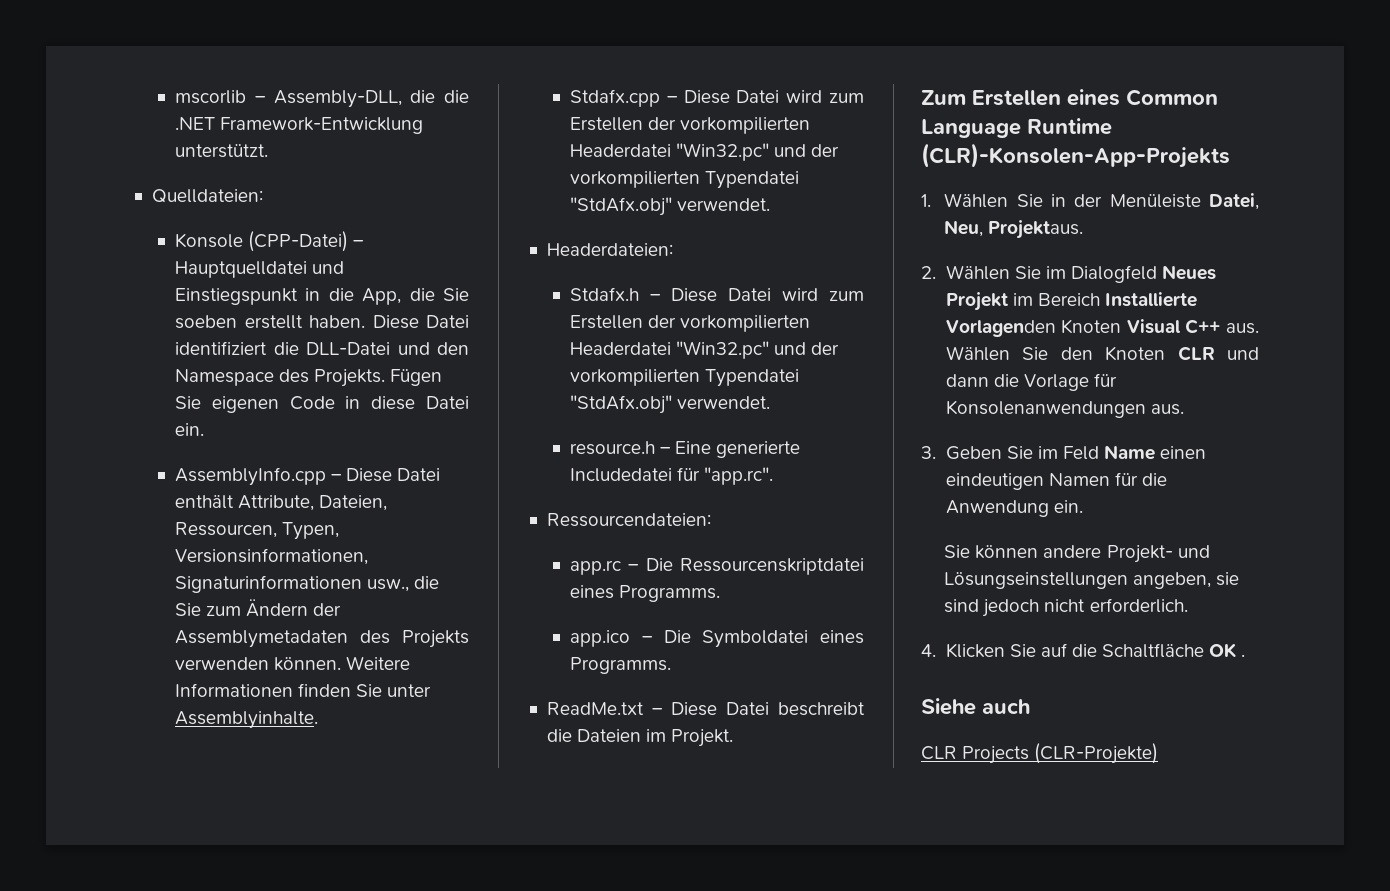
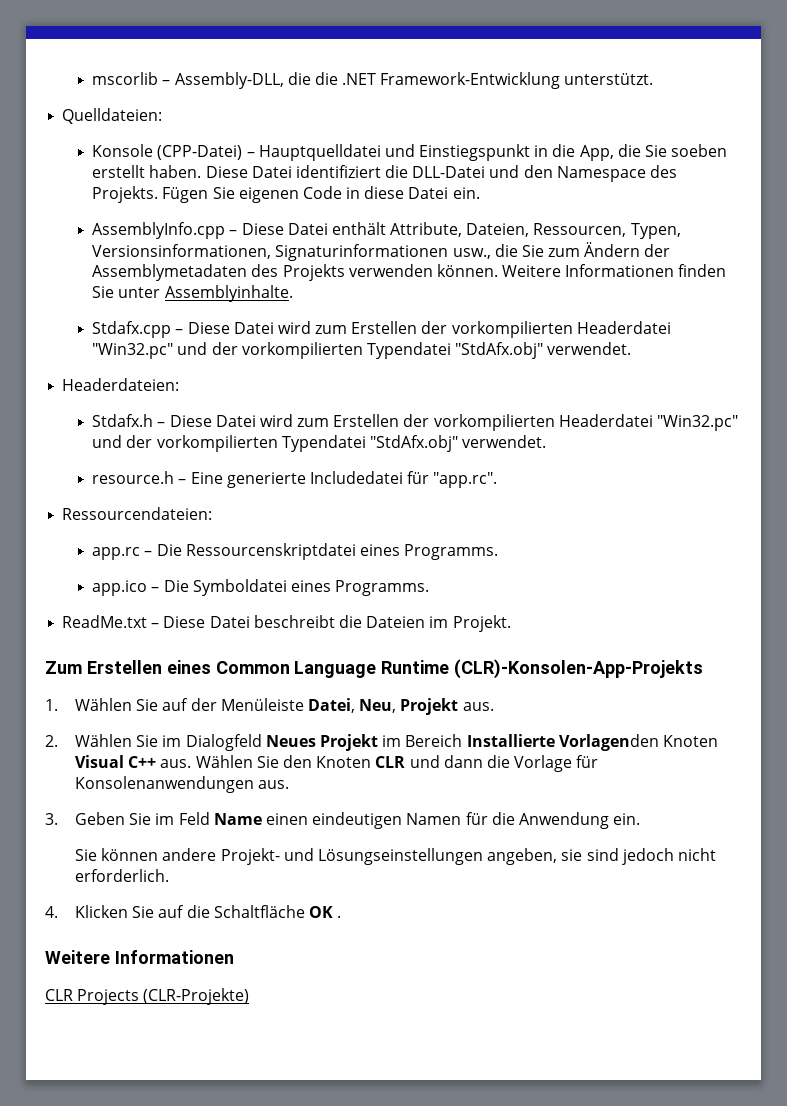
- 1. Wählen Sie in der Menüleiste Datei, Neu, Projektaus.
+ 1. Wählen Sie auf der Menüleiste Datei, Neu, Projekt aus.
  4. Klicken Sie auf die Schaltfläche OK .
- Siehe auch
+ Weitere Informationen

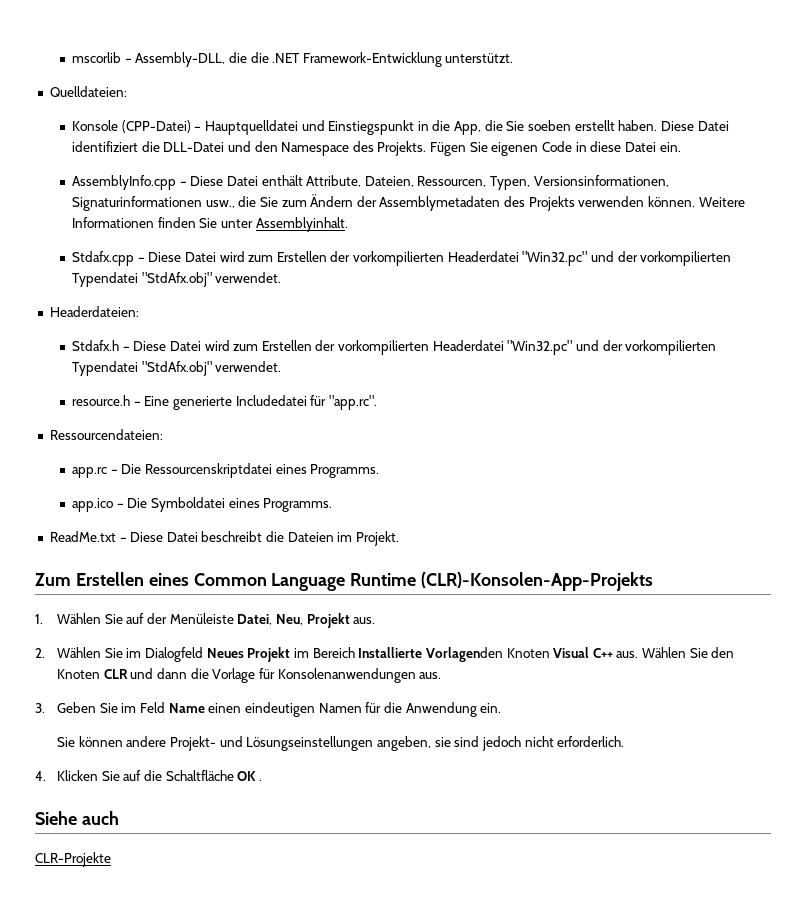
- Weitere Informationen finden Sie unter Assemblyinhalte.
+ Weitere Informationen finden Sie unter Assemblyinhalt.
  4. Klicken Sie auf die Schaltfläche OK .
- Weitere Informationen
- CLR Projects (CLR-Projekte)
+ Siehe auch
+ CLR-Projekte

